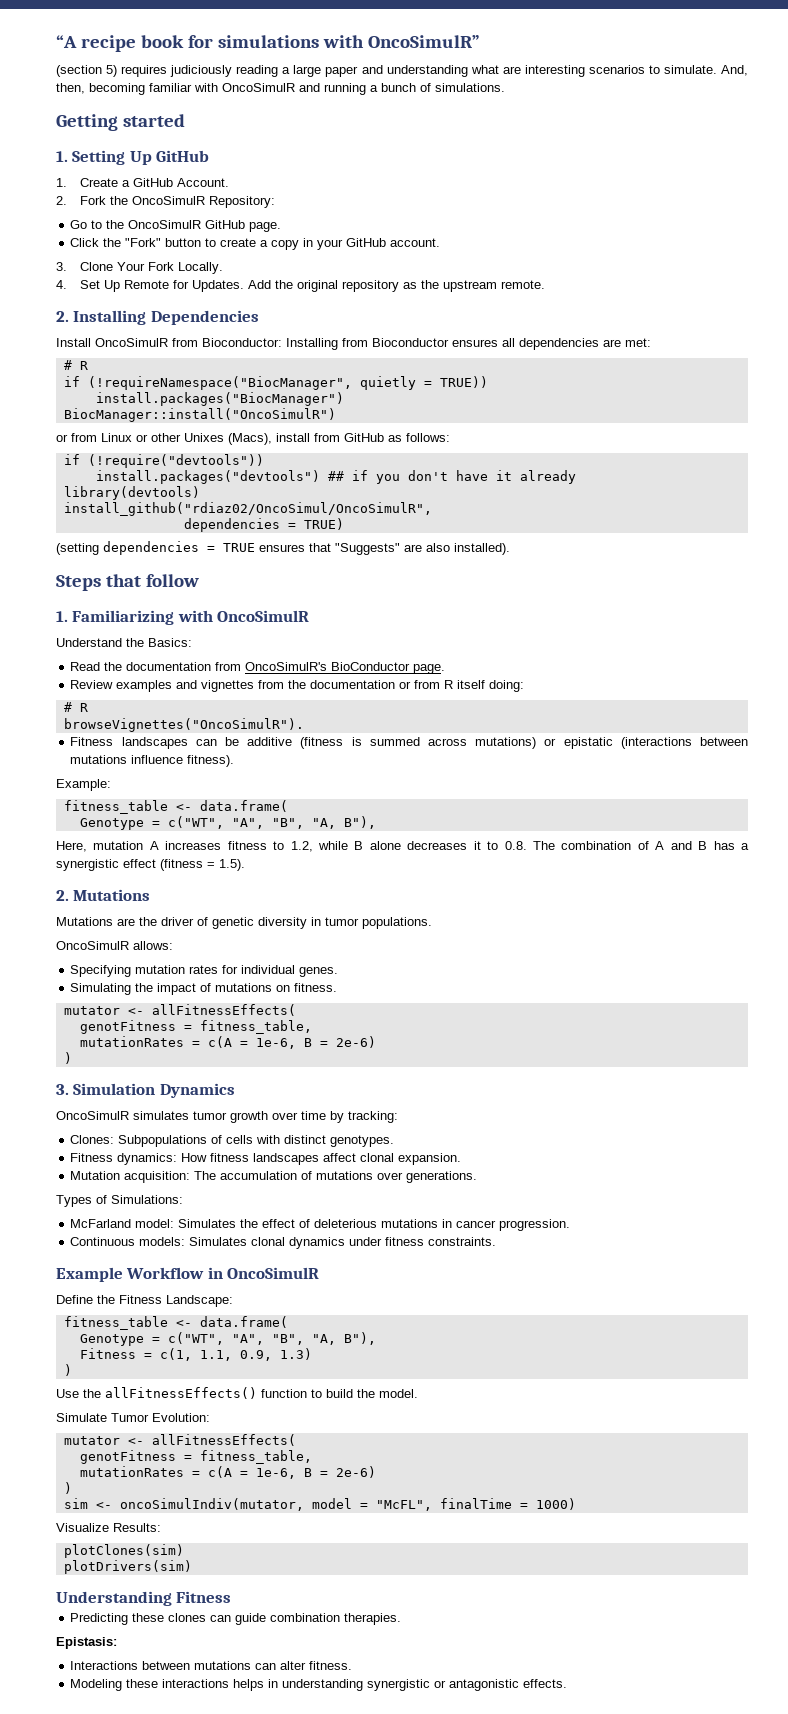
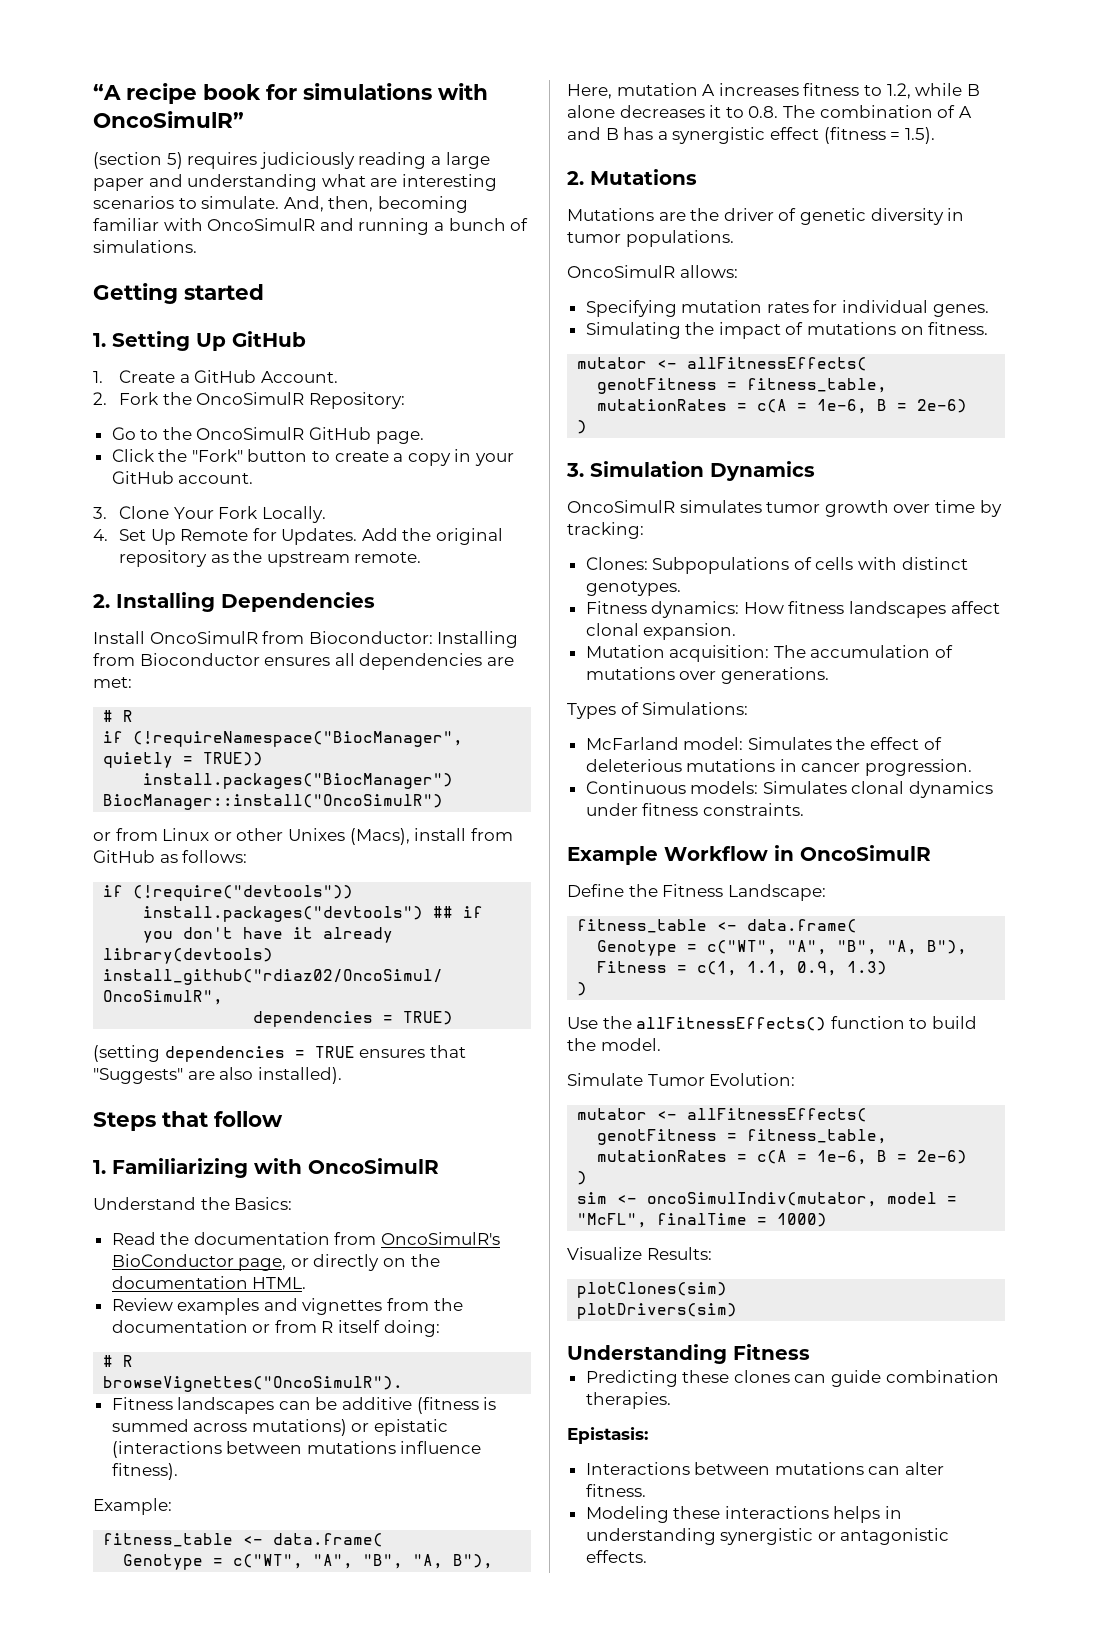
- Read the documentation from OncoSimulR's BioConductor page.
+ Read the documentation from OncoSimulR's BioConductor page, or directly on the documentation HTML.

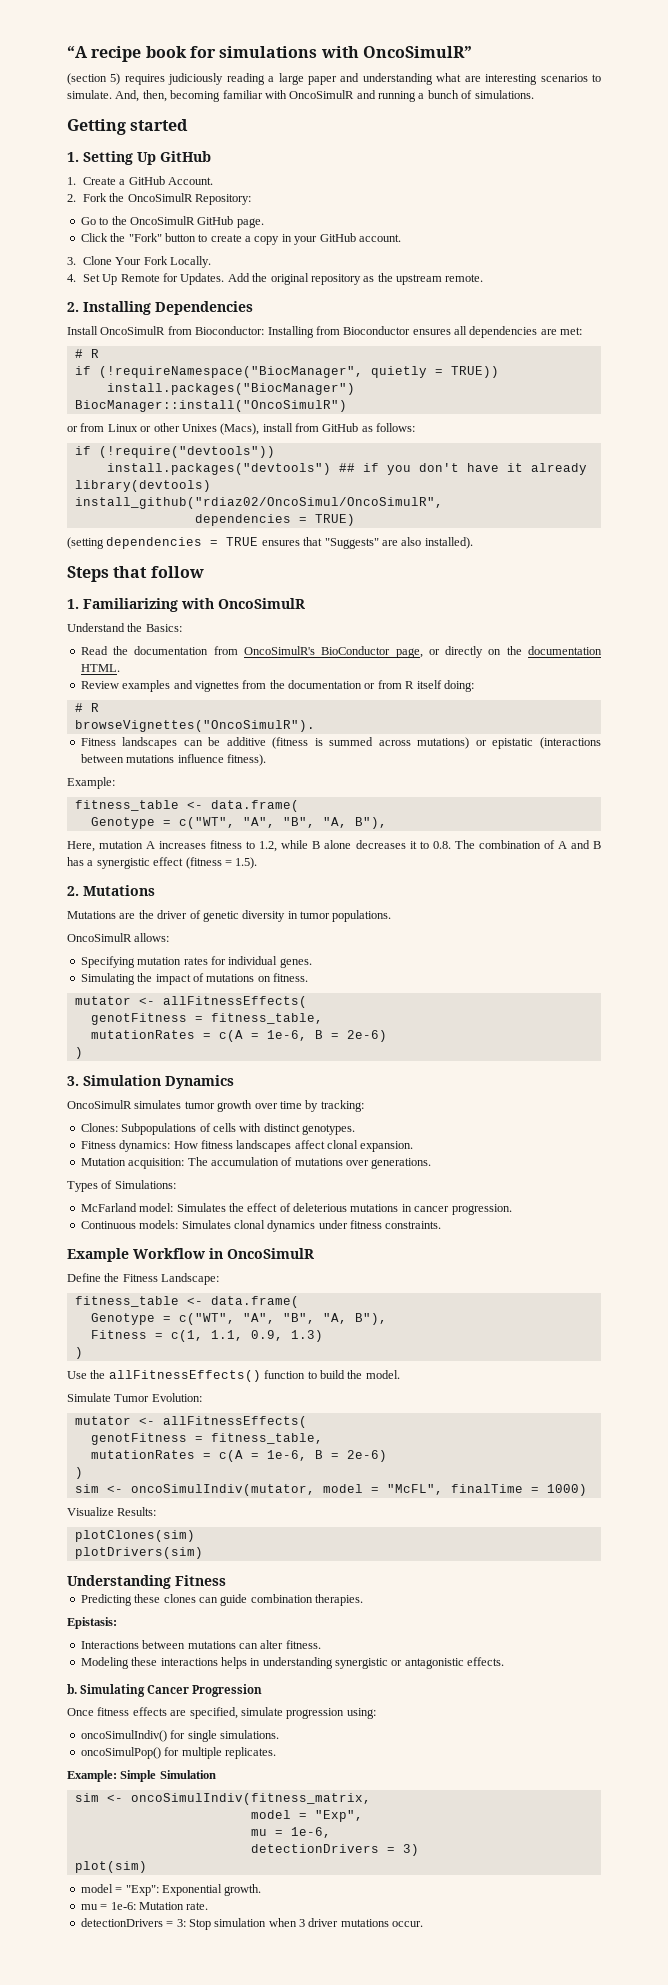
+ b. Simulating Cancer Progression
+ Once fitness effects are specified, simulate progression using:
+ oncoSimulIndiv() for single simulations.
+ oncoSimulPop() for multiple replicates.
+ Example: Simple Simulation
+ sim <- oncoSimulIndiv(fitness_matrix,
+ model = "Exp",
+ mu = 1e-6,
+ detectionDrivers = 3)
+ plot(sim)
+ model = "Exp": Exponential growth.
+ mu = 1e-6: Mutation rate.
+ detectionDrivers = 3: Stop simulation when 3 driver mutations occur.

